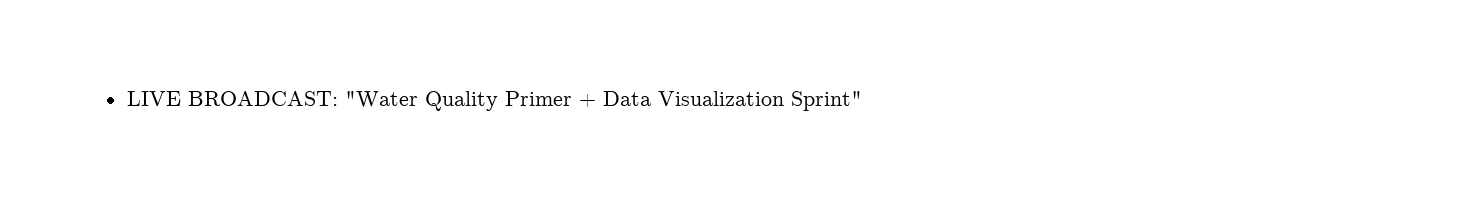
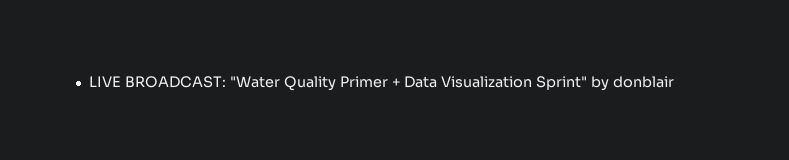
- LIVE BROADCAST: "Water Quality Primer + Data Visualization Sprint"
+ LIVE BROADCAST: "Water Quality Primer + Data Visualization Sprint" by donblair

